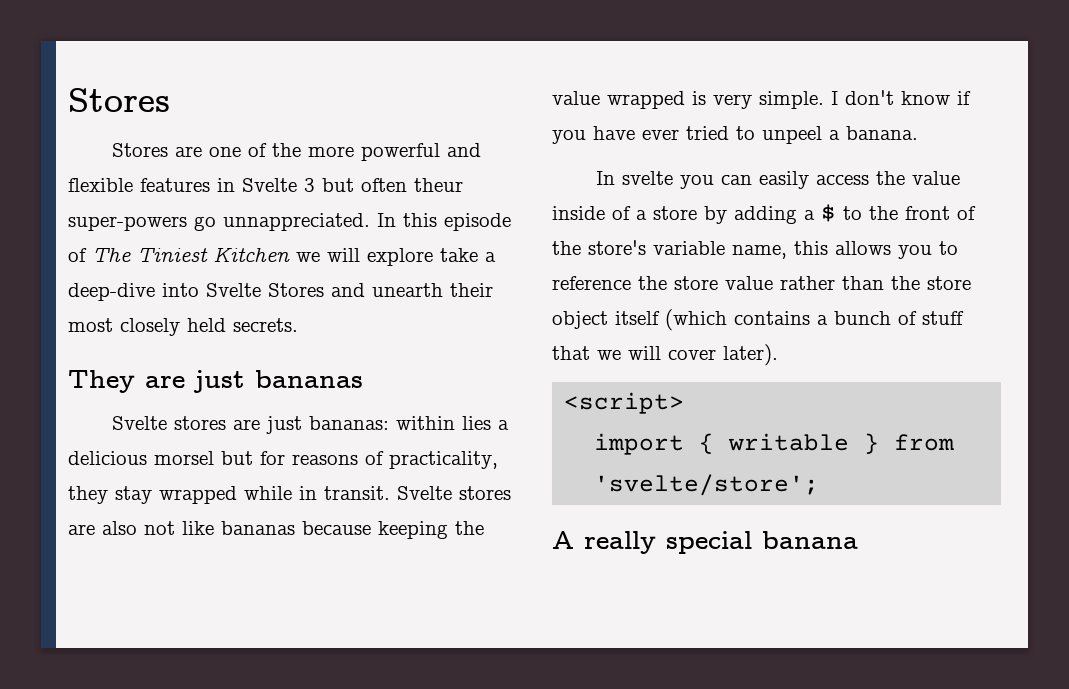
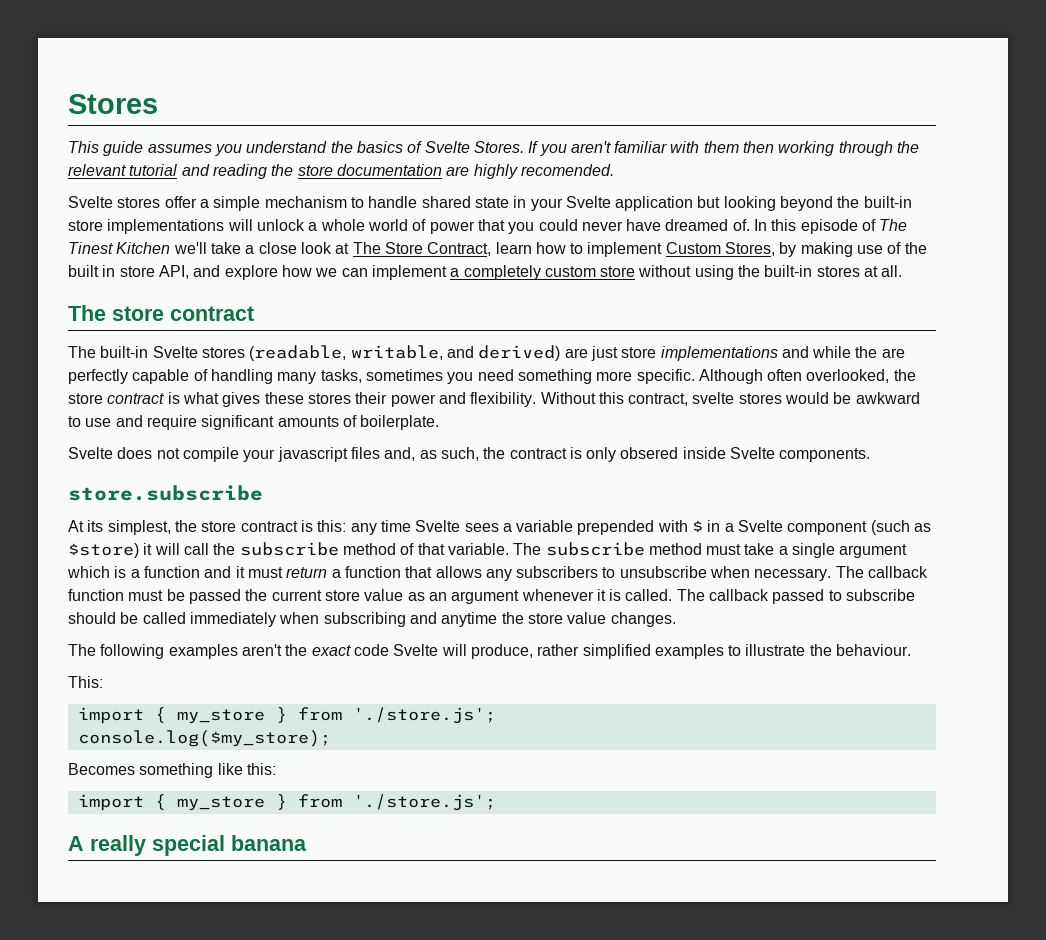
- Stores are one of the more powerful and flexible features in Svelte 3 but often theur super-powers go unnappreciated.
+ This guide assumes you understand the basics of Svelte Stores. If you aren't familiar with them then working through the relevant tutorial and reading the store documentation are highly recomended.
+ Svelte stores offer a simple mechanism to handle shared state in your Svelte application but looking beyond the built-in store implementations will unlock a whole world of power that you could never have dreamed of.
- In this episode of The Tiniest Kitchen we will explore take a deep-dive into Svelte Stores and unearth their most closely held secrets.
- They are just bananas
- Svelte stores are just bananas: within lies a delicious morsel but for reasons of practicality, they stay wrapped while in transit. Svelte stores are also not like bananas because keeping the value wrapped is very simple. I don't know if you have ever tried to unpeel a banana.
- In svelte you can easily access the value inside of a store by adding a $ to the front of the store's variable name, this allows you to reference the store value rather than the store object itself (which contains a bunch of stuff that we will cover later).
- <script>
- import { writable } from 'svelte/store';
+ In this episode of The Tinest Kitchen we'll take a close look at The Store Contract, learn how to implement Custom Stores, by making use of the built in store API, and explore how we can implement a completely custom store without using the built-in stores at all.
+ The store contract
+ The built-in Svelte stores (readable, writable, and derived) are just store implementations and while the are perfectly capable of handling many tasks, sometimes you need something more specific. Although often overlooked, the store contract is what gives these stores their power and flexibility. Without this contract, svelte stores would be awkward to use and require significant amounts of boilerplate.
+ Svelte does not compile your javascript files and, as such, the contract is only obsered inside Svelte components.
+ store.subscribe
+ At its simplest, the store contract is this: any time Svelte sees a variable prepended with $ in a Svelte component (such as $store) it will call the subscribe method of that variable. The subscribe method must take a single argument which is a function and it must return a function that allows any subscribers to unsubscribe when necessary. The callback function must be passed the current store value as an argument whenever it is called. The callback passed to subscribe should be called immediately when subscribing and anytime the store value changes.
+ The following examples aren't the exact code Svelte will produce, rather simplified examples to illustrate the behaviour.
+ This:
+ import { my_store } from './store.js';
+ console.log($my_store);
+ Becomes something like this:
+ import { my_store } from './store.js';

